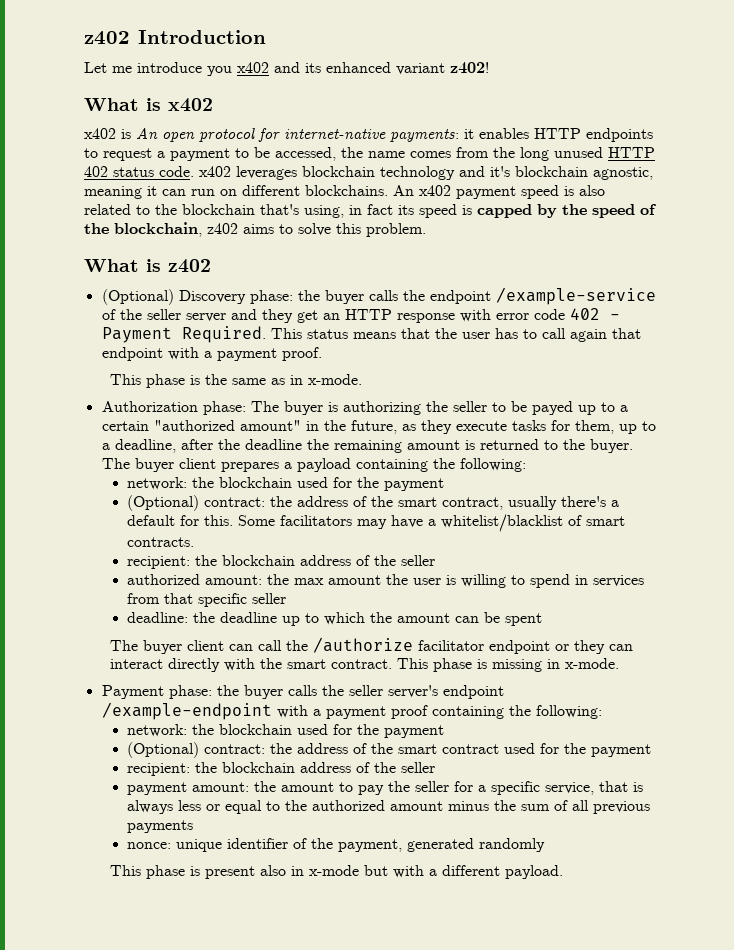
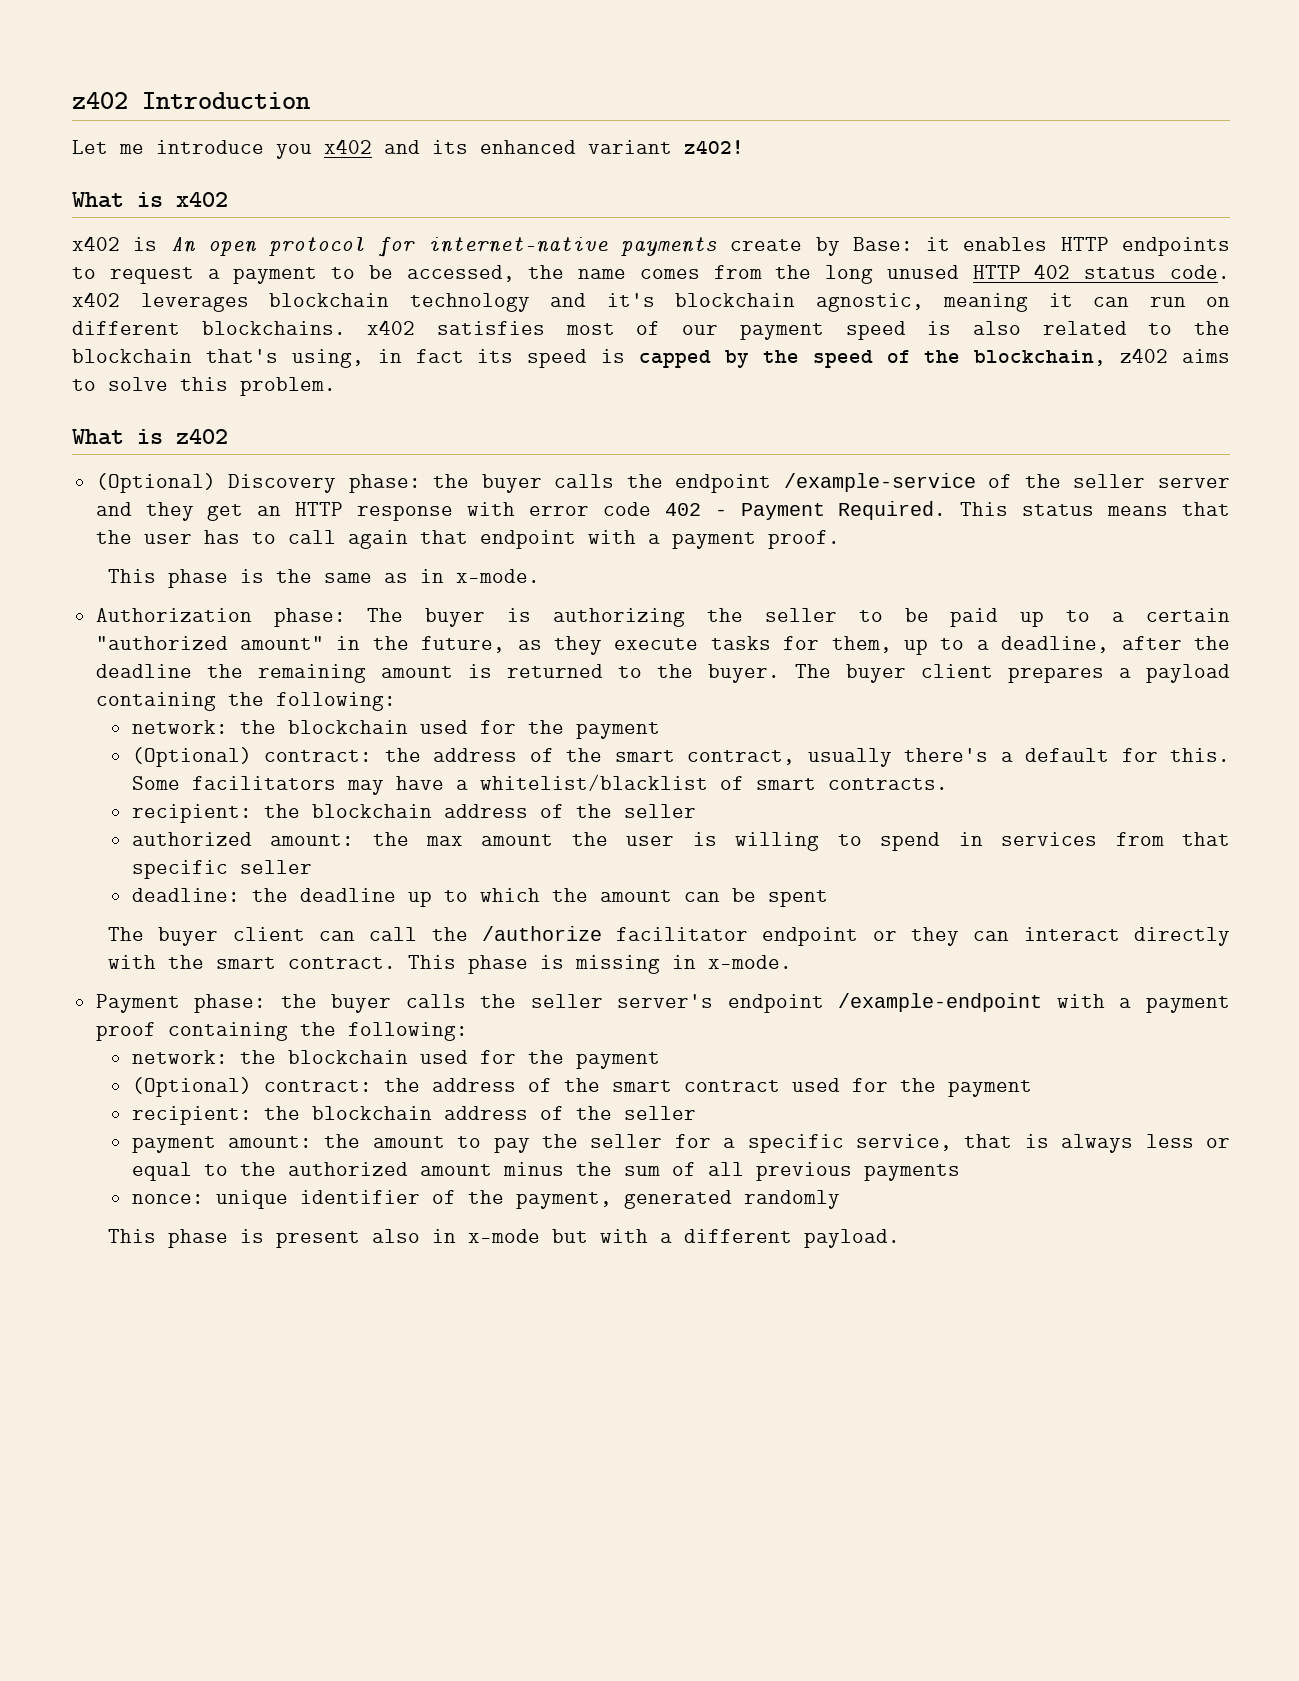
- x402 is An open protocol for internet-native payments:
+ x402 is An open protocol for internet-native payments create by Base:
- it enables HTTP endpoints to request a payment to be accessed, the name comes from the long unused HTTP 402 status code. x402 leverages blockchain technology and it's blockchain agnostic, meaning it can run on different blockchains. An x402 payment speed is also related to the blockchain that's using, in fact its speed is capped by the speed of the blockchain, z402 aims to solve this problem.
+ it enables HTTP endpoints to request a payment to be accessed, the name comes from the long unused HTTP 402 status code. x402 leverages blockchain technology and it's blockchain agnostic, meaning it can run on different blockchains. x402 satisfies most of our payment speed is also related to the blockchain that's using, in fact its speed is capped by the speed of the blockchain, z402 aims to solve this problem.
- Authorization phase: The buyer is authorizing the seller to be payed up to a certain "authorized amount" in the future, as they execute tasks for them, up to a deadline, after the deadline the remaining amount is returned to the buyer.
+ Authorization phase: The buyer is authorizing the seller to be paid up to a certain "authorized amount" in the future, as they execute tasks for them, up to a deadline, after the deadline the remaining amount is returned to the buyer.

